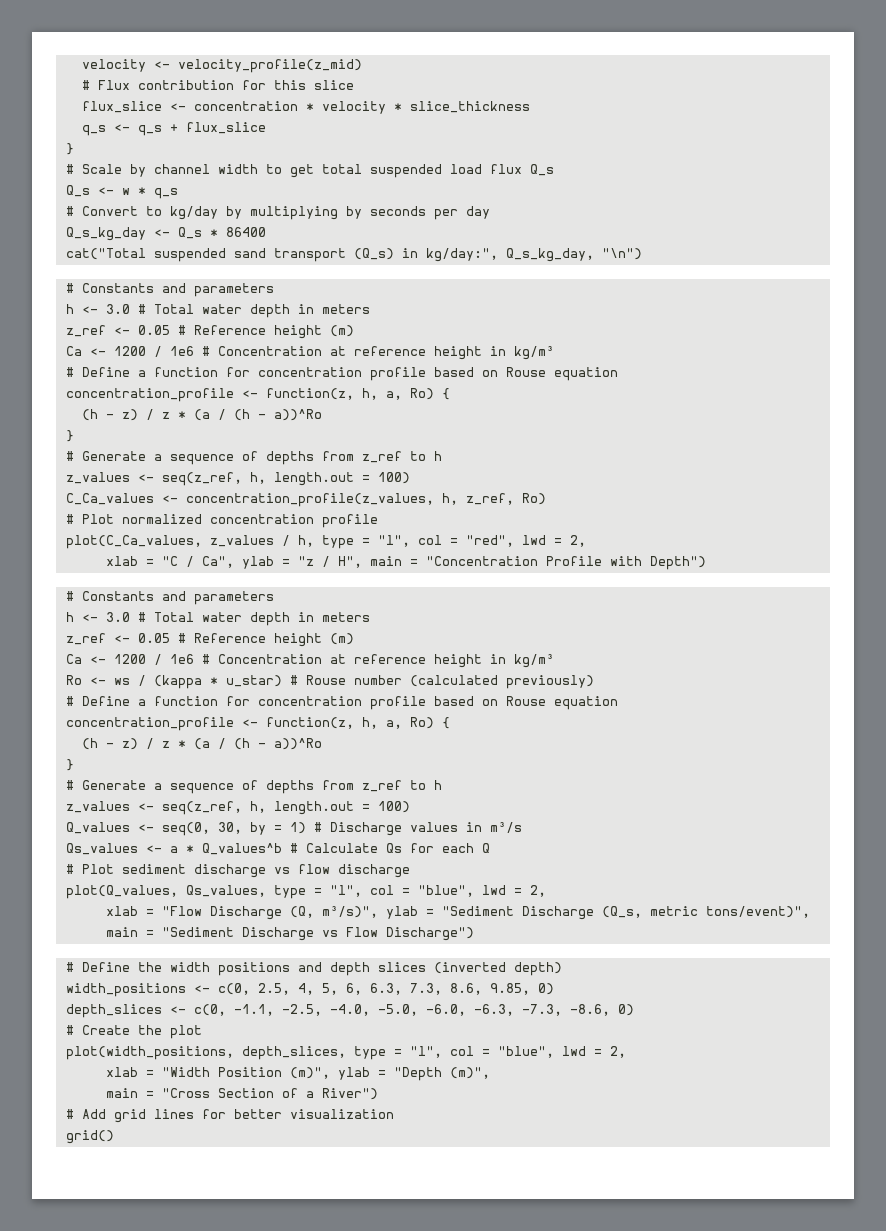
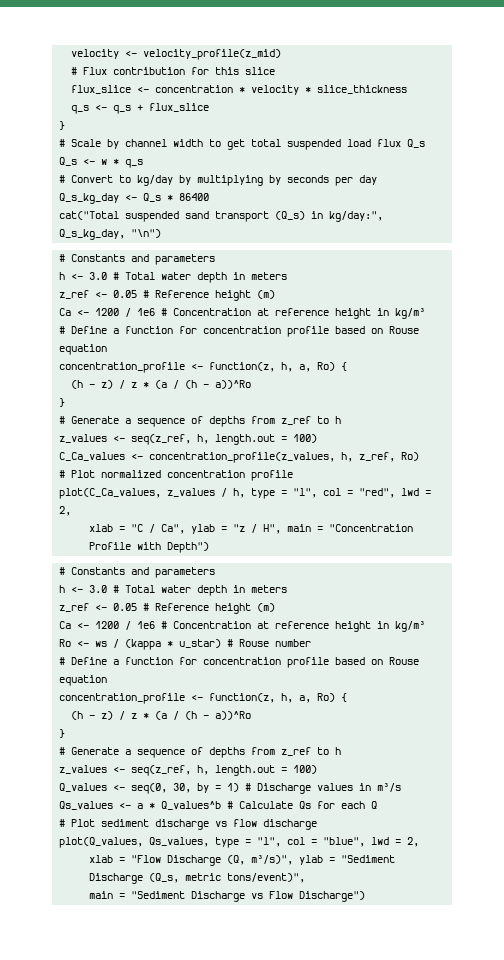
- Ro <- ws / (kappa * u_star) # Rouse number (calculated previously)
+ Ro <- ws / (kappa * u_star) # Rouse number
- # Define the width positions and depth slices (inverted depth)
- width_positions <- c(0, 2.5, 4, 5, 6, 6.3, 7.3, 8.6, 9.85, 0)
- depth_slices <- c(0, -1.1, -2.5, -4.0, -5.0, -6.0, -6.3, -7.3, -8.6, 0)
- # Create the plot
- plot(width_positions, depth_slices, type = "l", col = "blue", lwd = 2,
- xlab = "Width Position (m)", ylab = "Depth (m)",
- main = "Cross Section of a River")
- # Add grid lines for better visualization
- grid()

